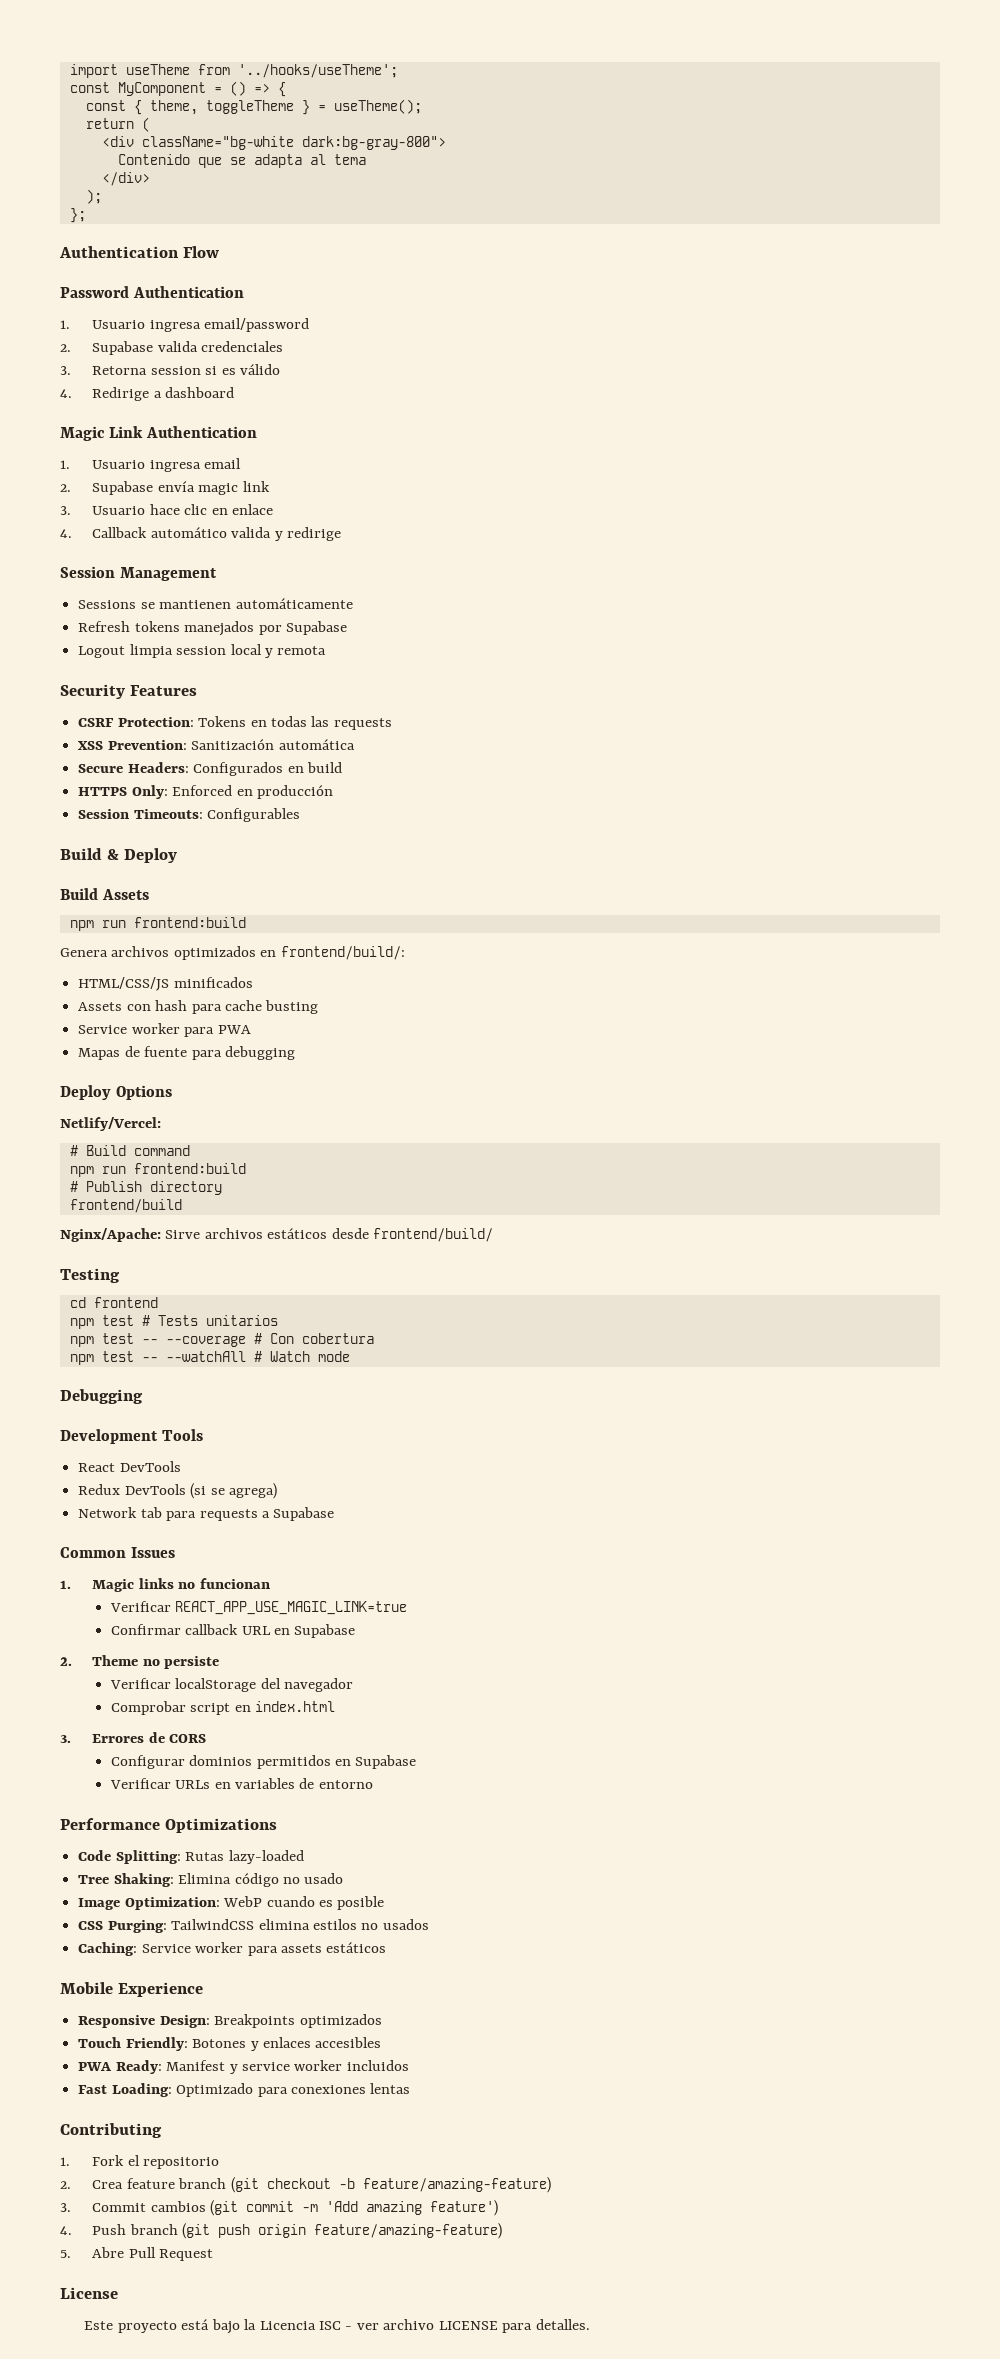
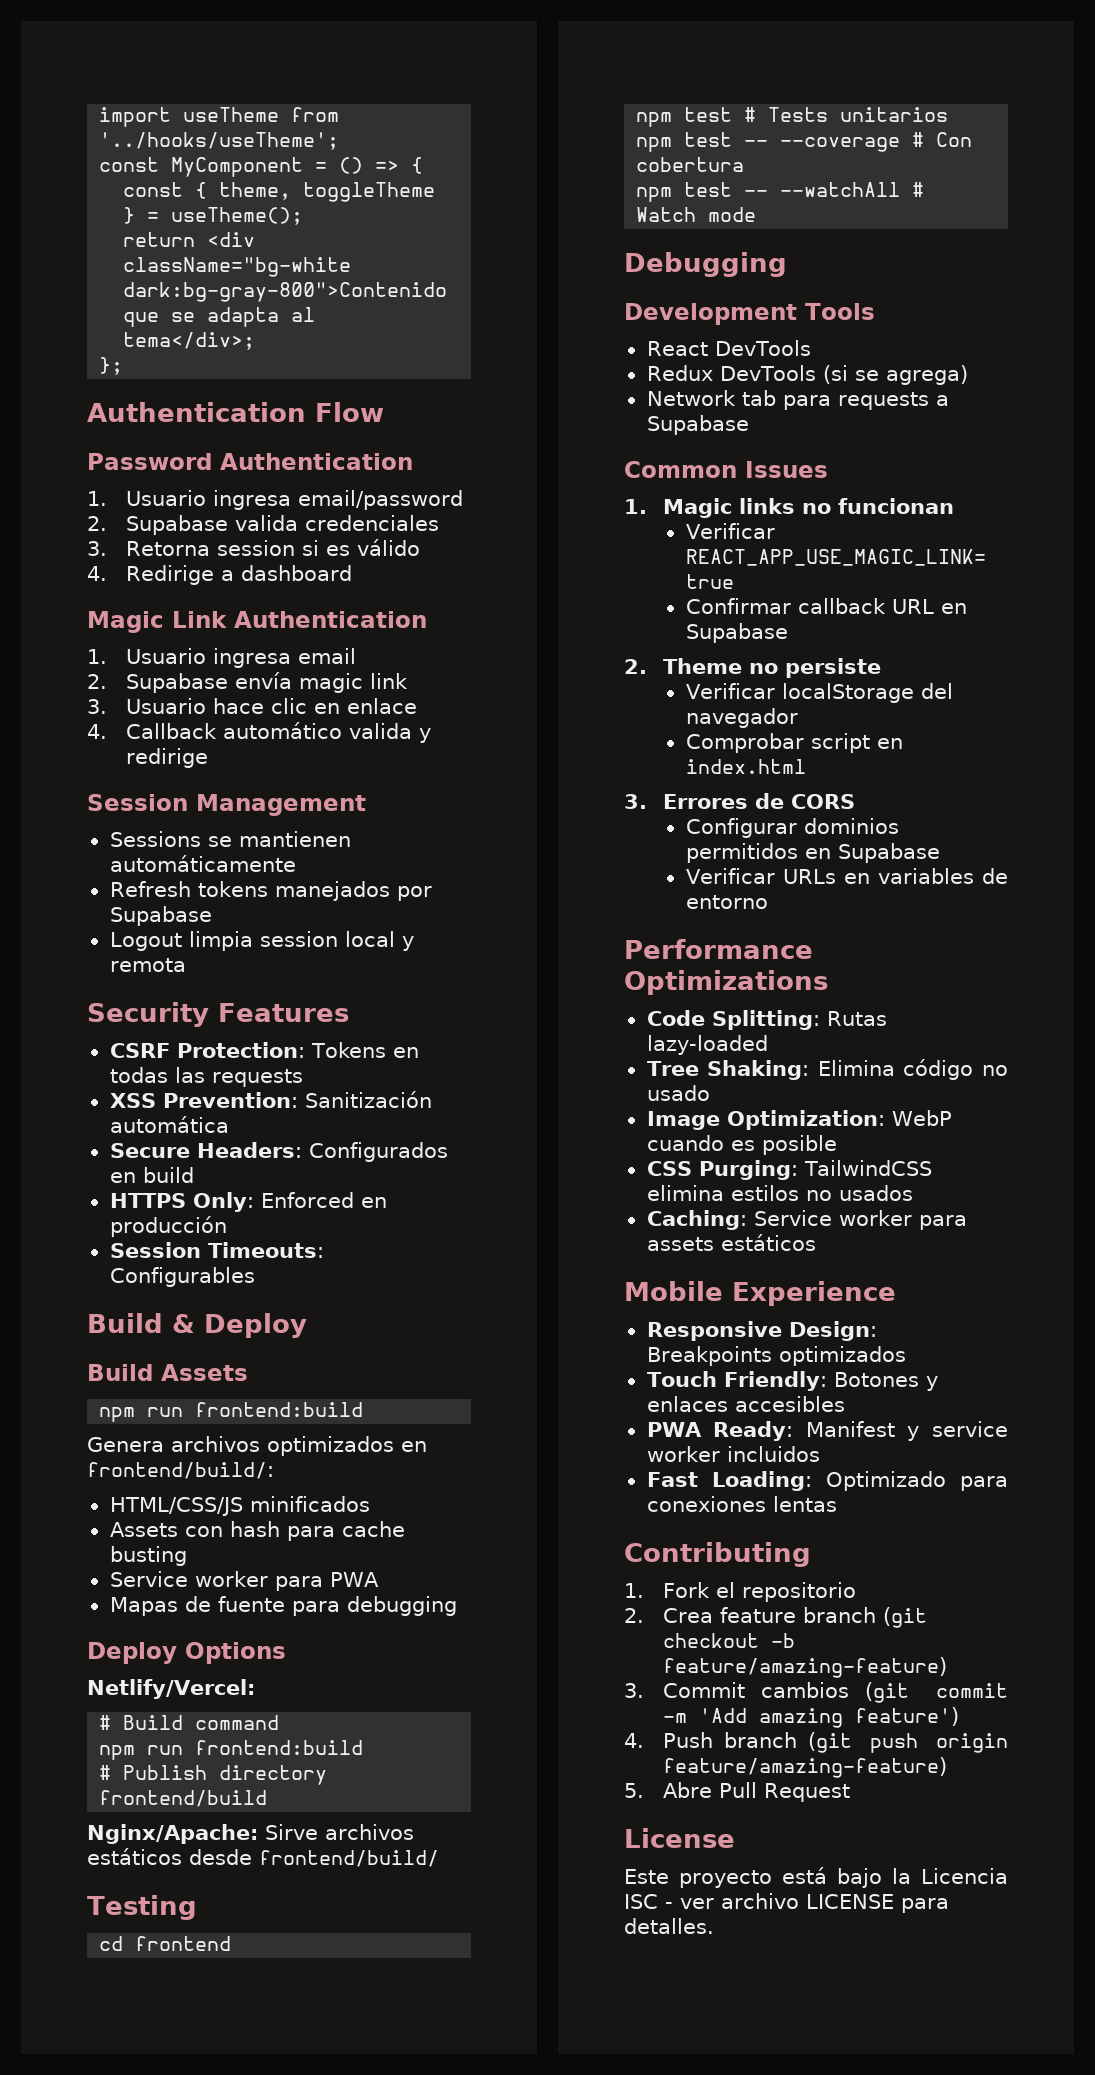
- return (
- <div className="bg-white dark:bg-gray-800">
- Contenido que se adapta al tema
- </div>
- );
+ return <div className="bg-white dark:bg-gray-800">Contenido que se adapta al tema</div>;

